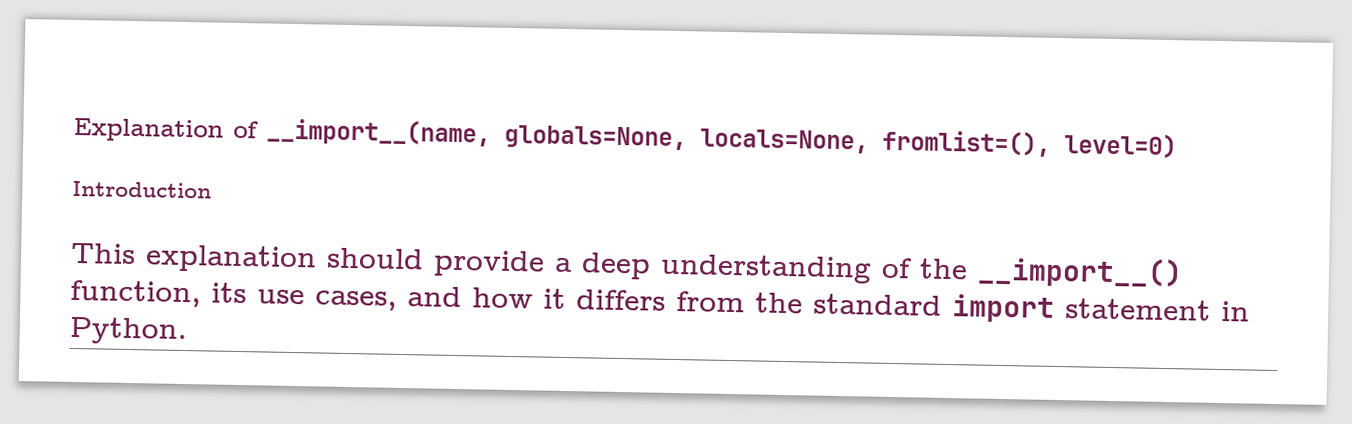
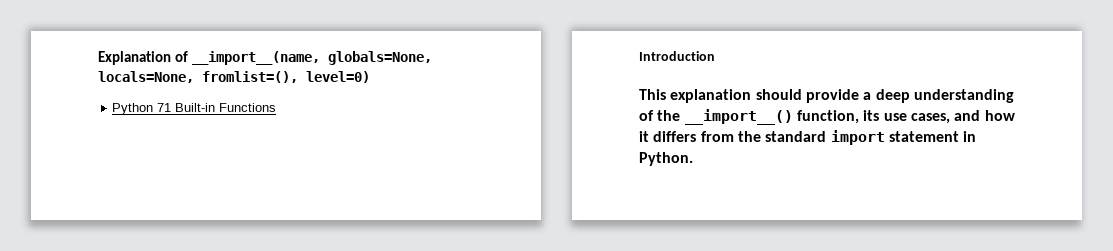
+ Python 71 Built-in Functions

